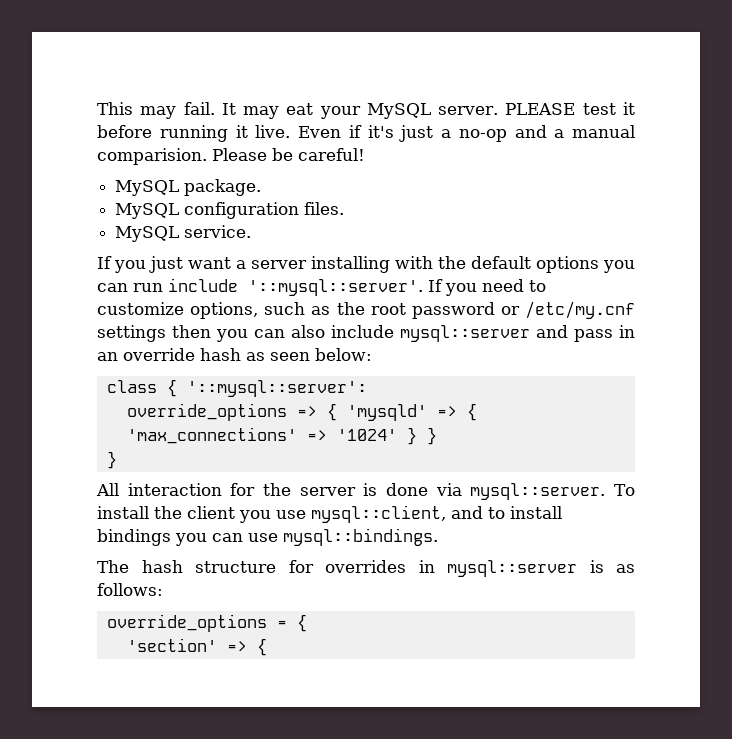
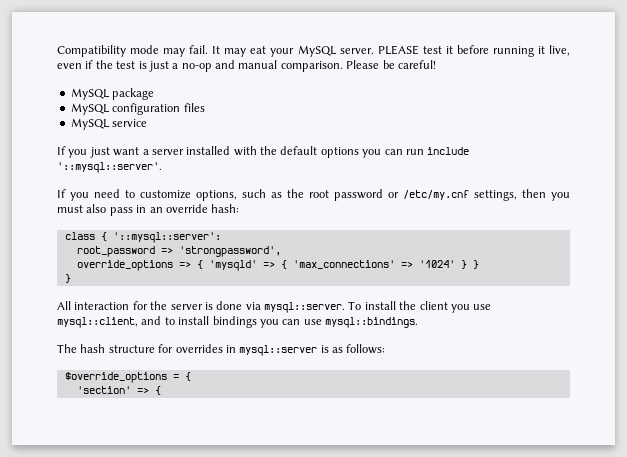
- This may fail.
+ Compatibility mode may fail.
- PLEASE test it before running it live. Even if it's just a no-op and a manual comparision.
+ PLEASE test it before running it live, even if the test is just a no-op and manual comparison.
- MySQL package.
+ MySQL package
- MySQL configuration files.
- MySQL service.
+ MySQL configuration files
+ MySQL service
- If you just want a server installing with the default options you can run include '::mysql::server'. If you need to customize options, such as the root password or /etc/my.cnf settings then you can also include mysql::server and pass in an override hash as seen below:
+ If you just want a server installed with the default options you can run include '::mysql::server'.
+ If you need to customize options, such as the root password or /etc/my.cnf settings, then you must also pass in an override hash:
+ root_password => 'strongpassword',
- override_options = {
+ $override_options = {

